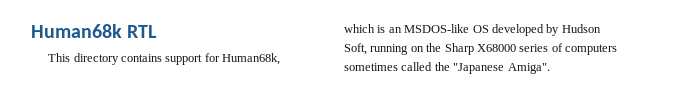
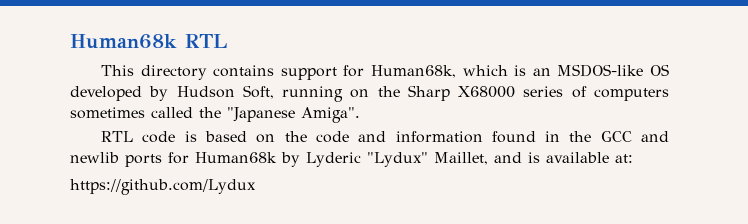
+ RTL code is based on the code and information found in the GCC and newlib ports for Human68k by Lyderic "Lydux" Maillet, and is available at:
+ https://github.com/Lydux

